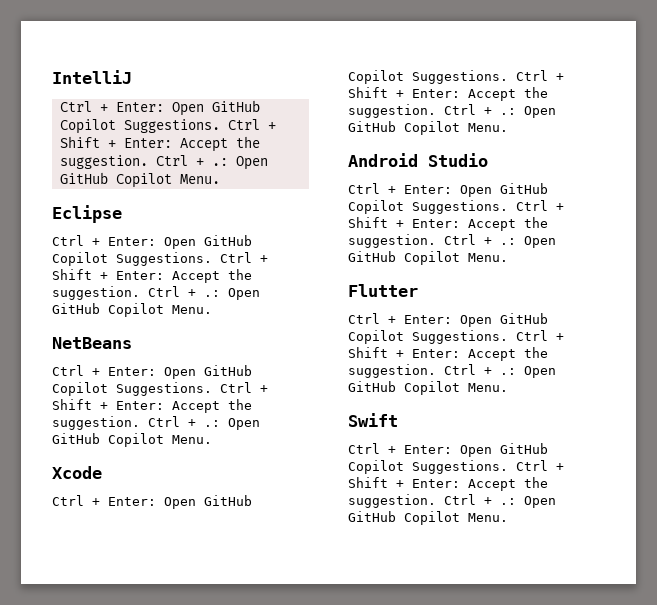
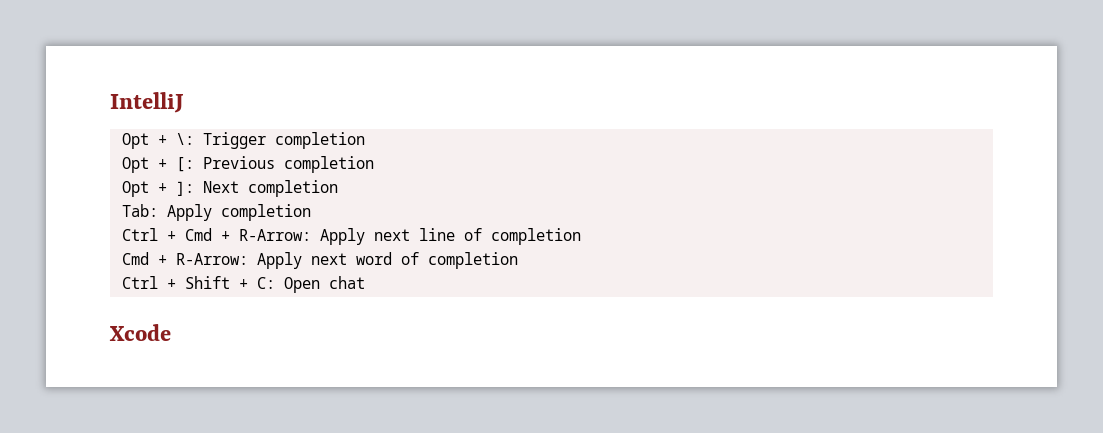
  IntelliJ
- Ctrl + Enter: Open GitHub Copilot Suggestions. Ctrl + Shift + Enter: Accept the suggestion. Ctrl + .: Open GitHub Copilot Menu.
- Eclipse
- Ctrl + Enter: Open GitHub Copilot Suggestions. Ctrl + Shift + Enter: Accept the suggestion. Ctrl + .: Open GitHub Copilot Menu.
- NetBeans
- Ctrl + Enter: Open GitHub Copilot Suggestions. Ctrl + Shift + Enter: Accept the suggestion. Ctrl + .: Open GitHub Copilot Menu.
+ Opt + \: Trigger completion
+ Opt + [: Previous completion
+ Opt + ]: Next completion
+ Tab: Apply completion
+ Ctrl + Cmd + R-Arrow: Apply next line of completion
+ Cmd + R-Arrow: Apply next word of completion
+ Ctrl + Shift + C: Open chat
  Xcode
- Ctrl + Enter: Open GitHub Copilot Suggestions. Ctrl + Shift + Enter: Accept the suggestion. Ctrl + .: Open GitHub Copilot Menu.
- Android Studio
- Ctrl + Enter: Open GitHub Copilot Suggestions. Ctrl + Shift + Enter: Accept the suggestion. Ctrl + .: Open GitHub Copilot Menu.
- Flutter
- Ctrl + Enter: Open GitHub Copilot Suggestions. Ctrl + Shift + Enter: Accept the suggestion. Ctrl + .: Open GitHub Copilot Menu.
- Swift
- Ctrl + Enter: Open GitHub Copilot Suggestions. Ctrl + Shift + Enter: Accept the suggestion. Ctrl + .: Open GitHub Copilot Menu.

